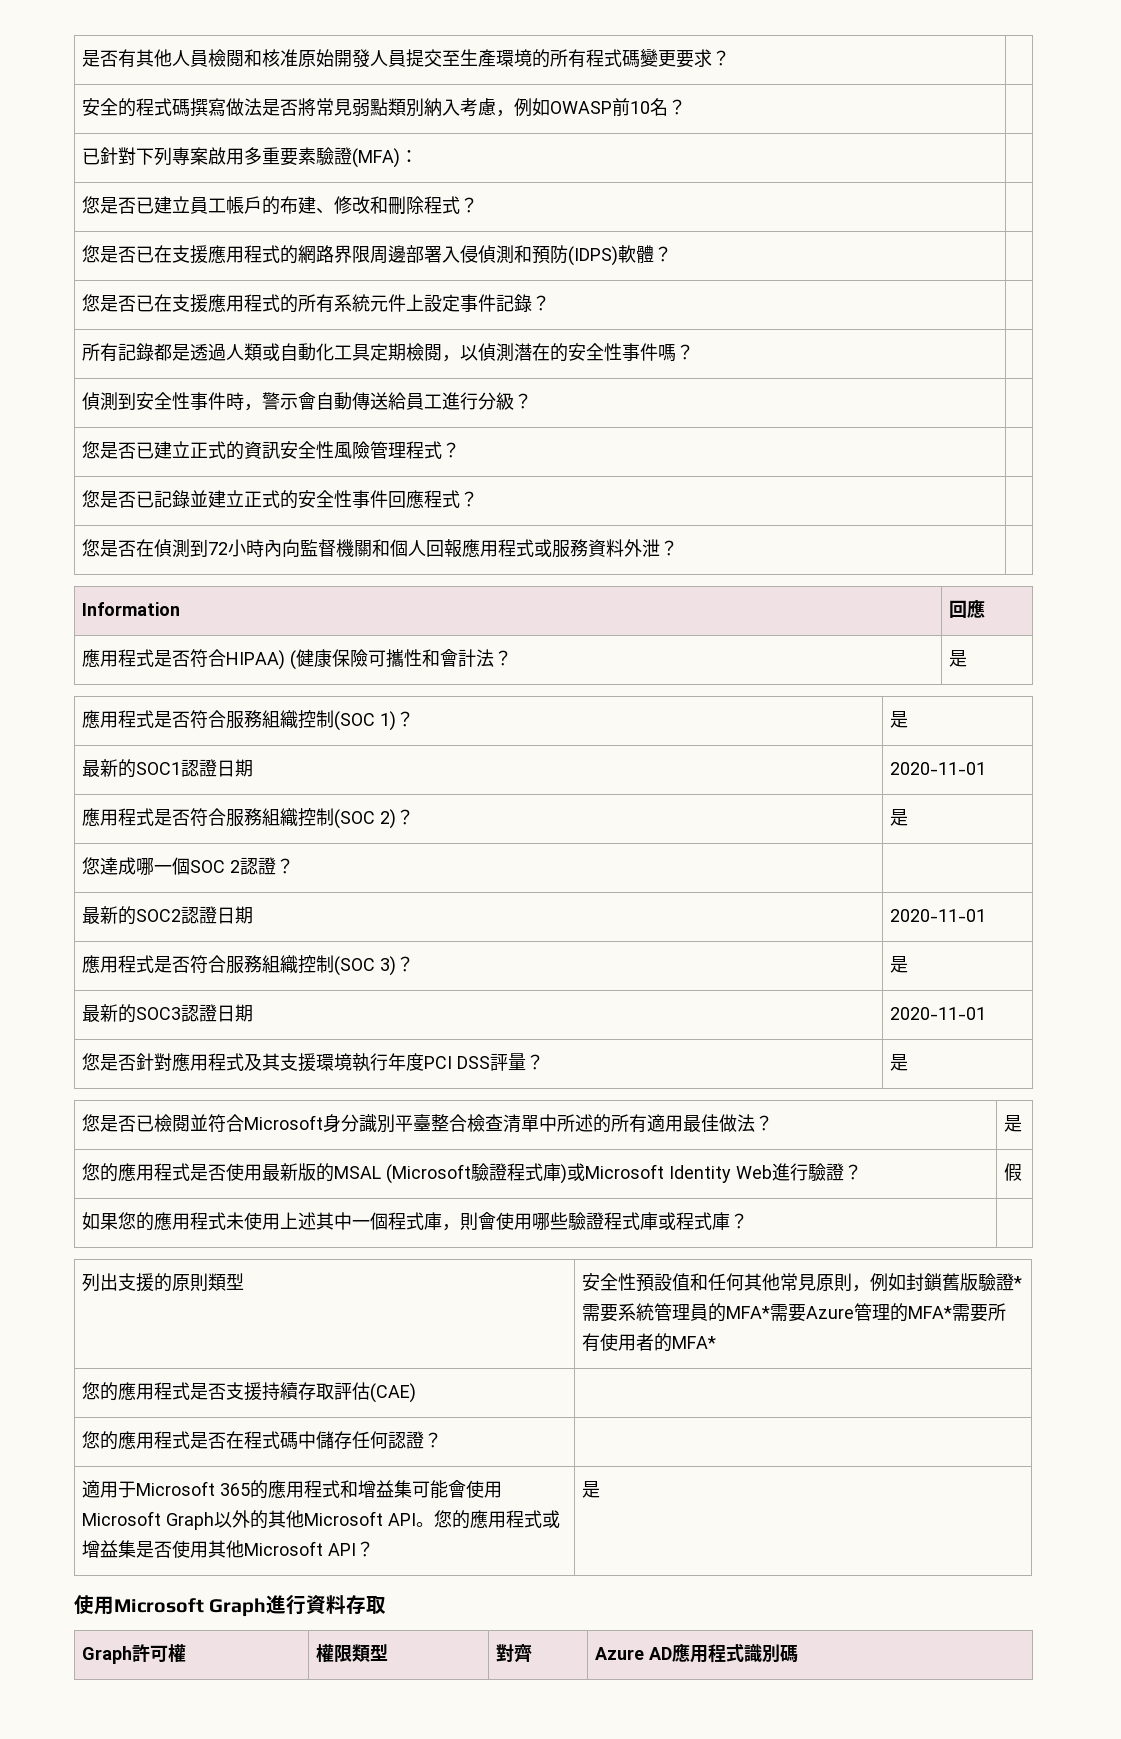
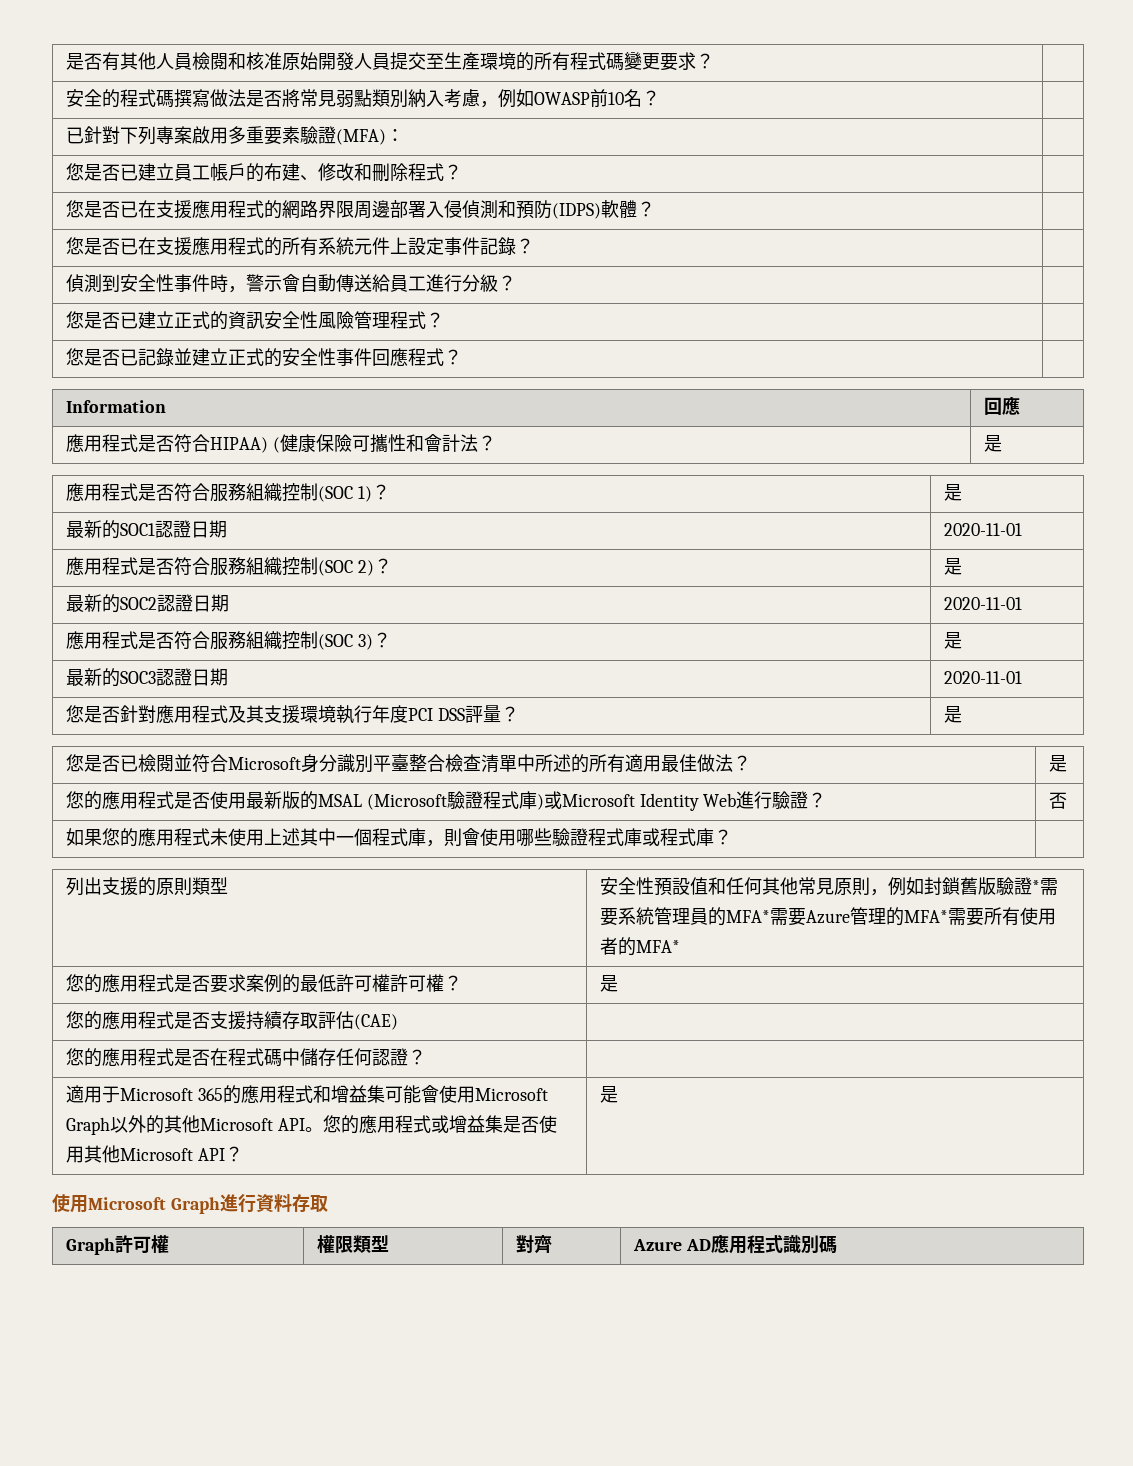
- 所有記錄都是透過人類或自動化工具定期檢閱，以偵測潛在的安全性事件嗎？ |
- 您是否在偵測到72小時內向監督機關和個人回報應用程式或服務資料外泄？ |
- 您達成哪一個SOC 2認證？ |
- 您的應用程式是否使用最新版的MSAL (Microsoft驗證程式庫)或Microsoft Identity Web進行驗證？ | 假
+ 您的應用程式是否使用最新版的MSAL (Microsoft驗證程式庫)或Microsoft Identity Web進行驗證？ | 否
+ 您的應用程式是否要求案例的最低許可權許可權？ | 是

